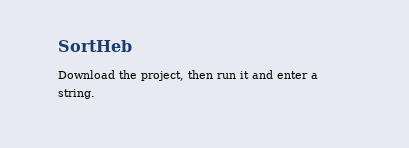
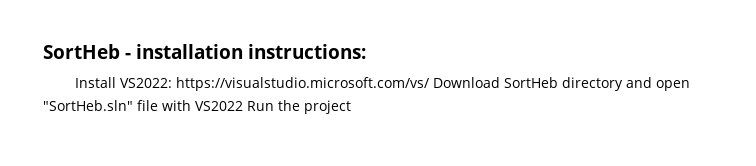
- SortHeb
- Download the project, then run it and enter a string.
+ SortHeb - installation instructions:
+ Install VS2022: https://visualstudio.microsoft.com/vs/ Download SortHeb directory and open "SortHeb.sln" file with VS2022 Run the project

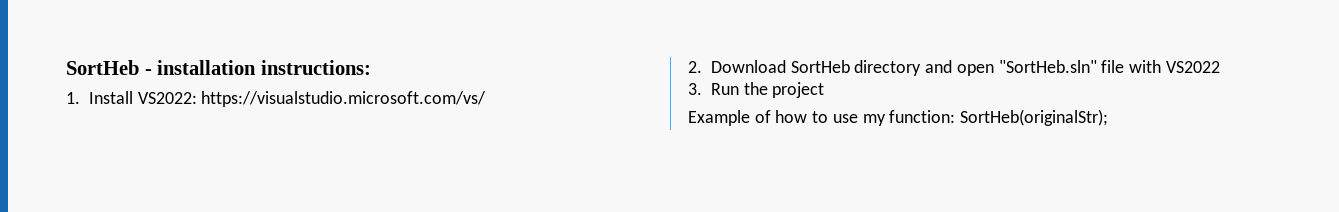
- Install VS2022: https://visualstudio.microsoft.com/vs/ Download SortHeb directory and open "SortHeb.sln" file with VS2022 Run the project
+ 1. Install VS2022: https://visualstudio.microsoft.com/vs/
+ 2. Download SortHeb directory and open "SortHeb.sln" file with VS2022
+ 3. Run the project
+ Example of how to use my function: SortHeb(originalStr);

